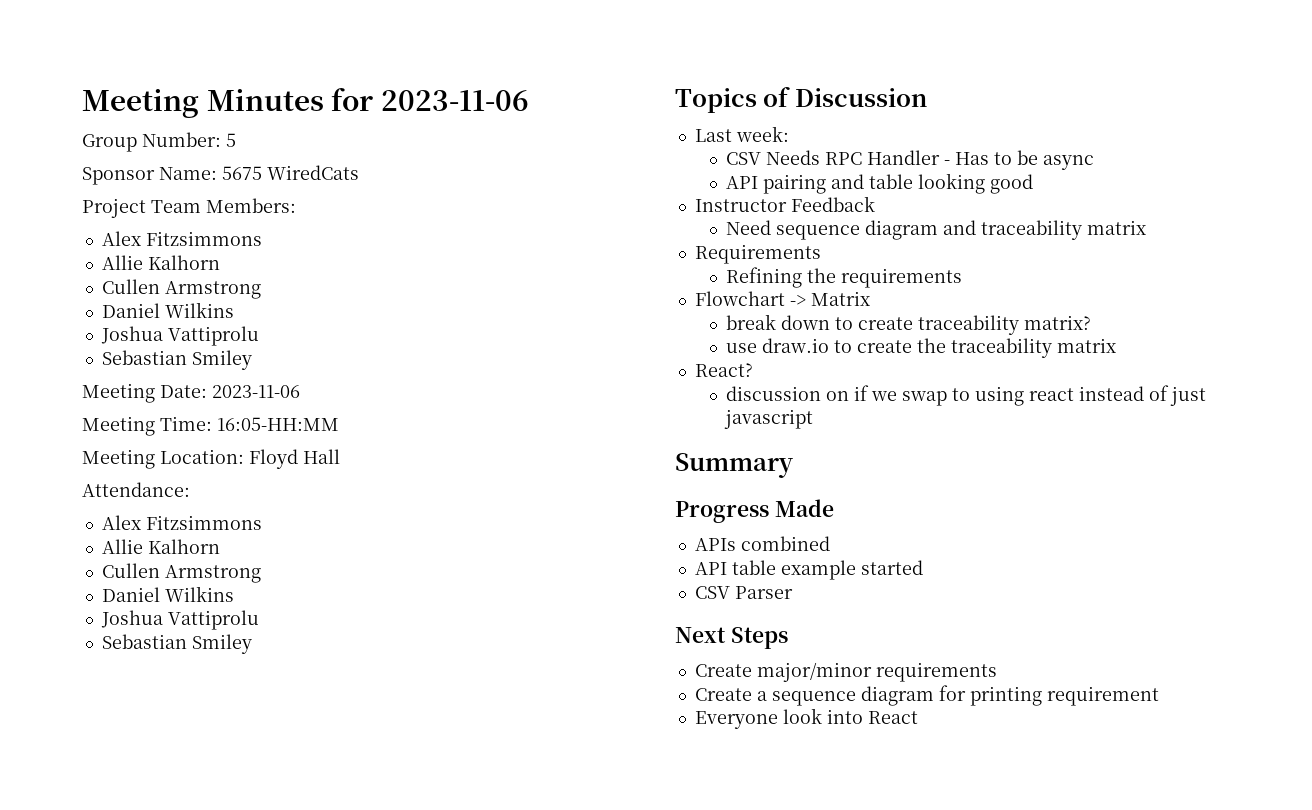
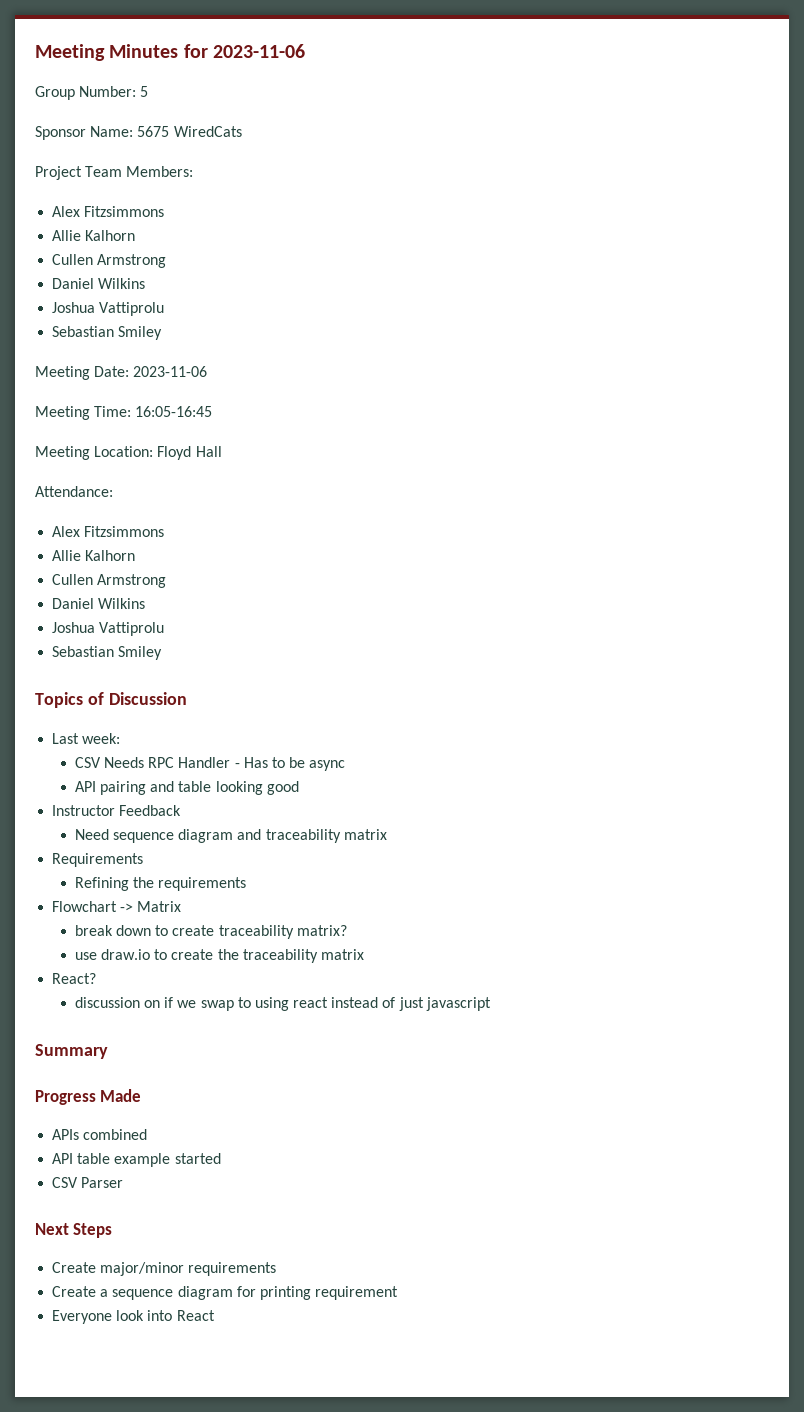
- Meeting Time: 16:05-HH:MM
+ Meeting Time: 16:05-16:45

